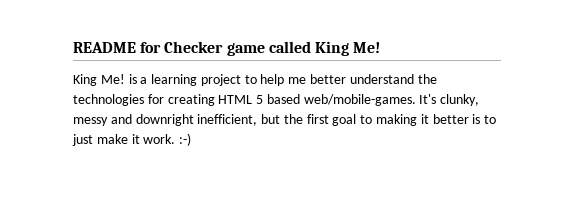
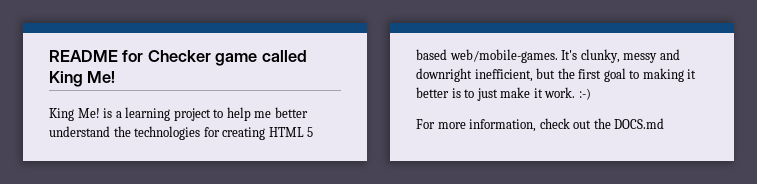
+ For more information, check out the DOCS.md

